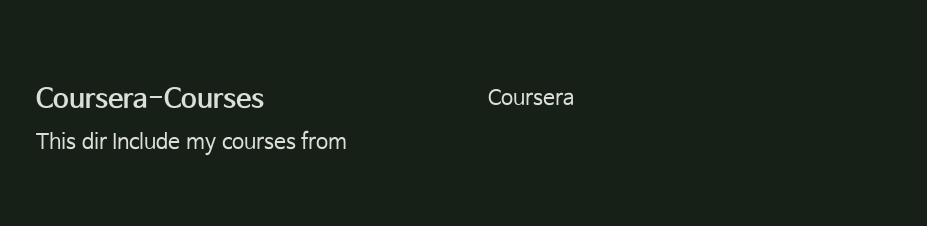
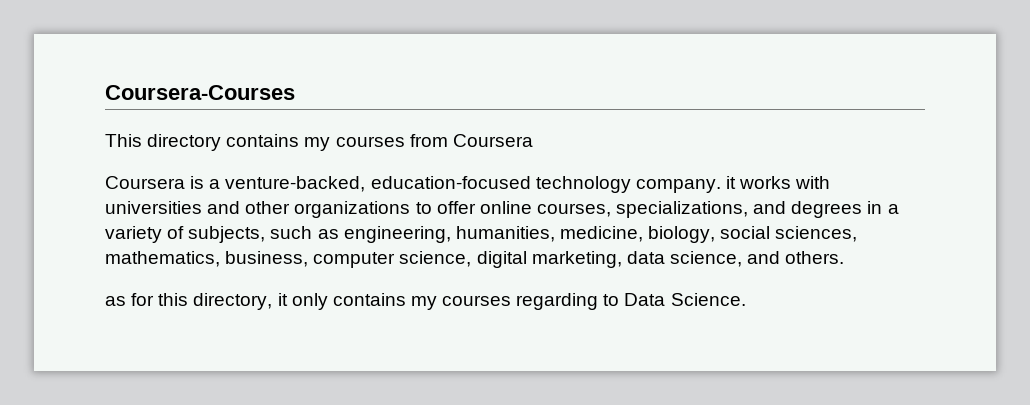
- This dir Include my courses from Coursera
+ This directory contains my courses from Coursera
+ Coursera is a venture-backed, education-focused technology company. it works with universities and other organizations to offer online courses, specializations, and degrees in a variety of subjects, such as engineering, humanities, medicine, biology, social sciences, mathematics, business, computer science, digital marketing, data science, and others.
+ as for this directory, it only contains my courses regarding to Data Science.

